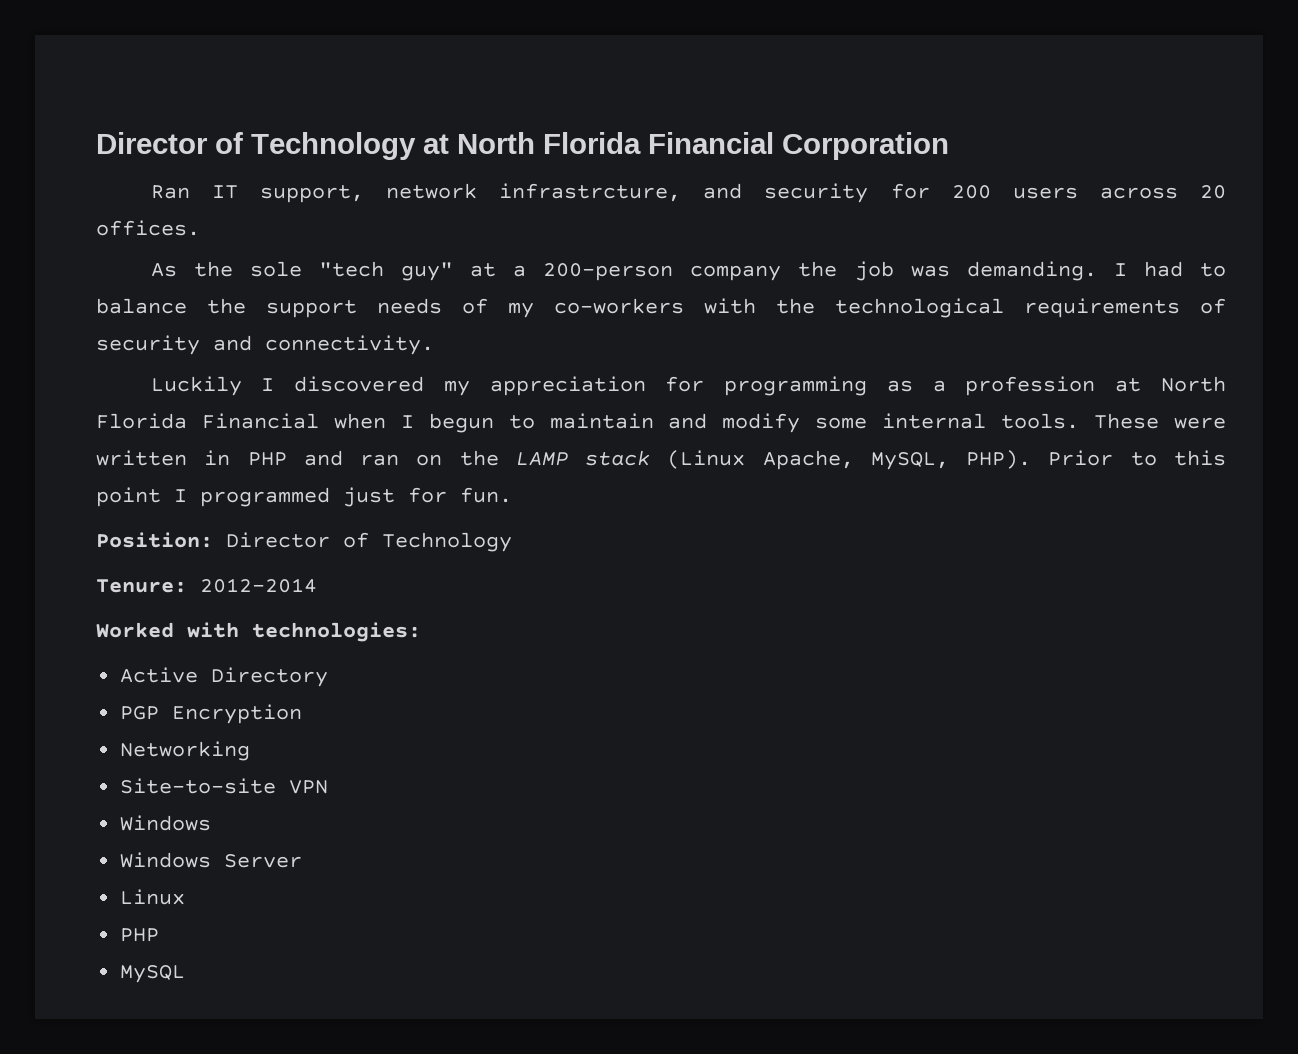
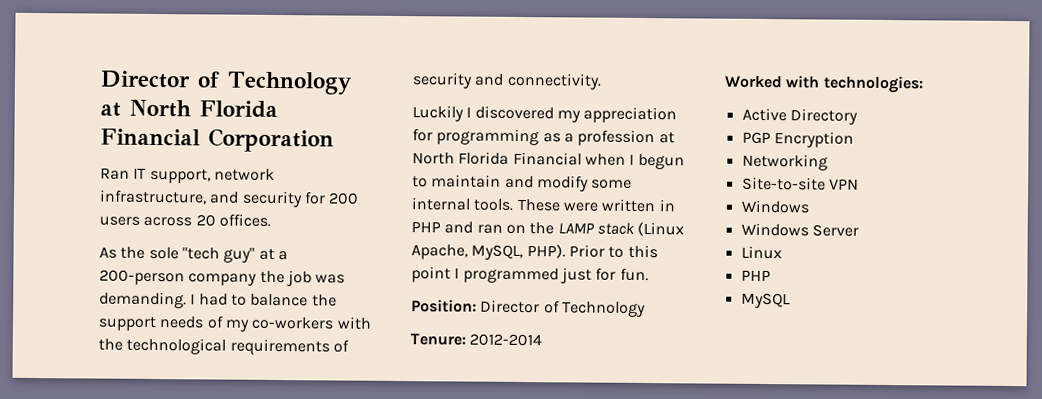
- Ran IT support, network infrastrcture, and security for 200 users across 20 offices.
+ Ran IT support, network infrastructure, and security for 200 users across 20 offices.

